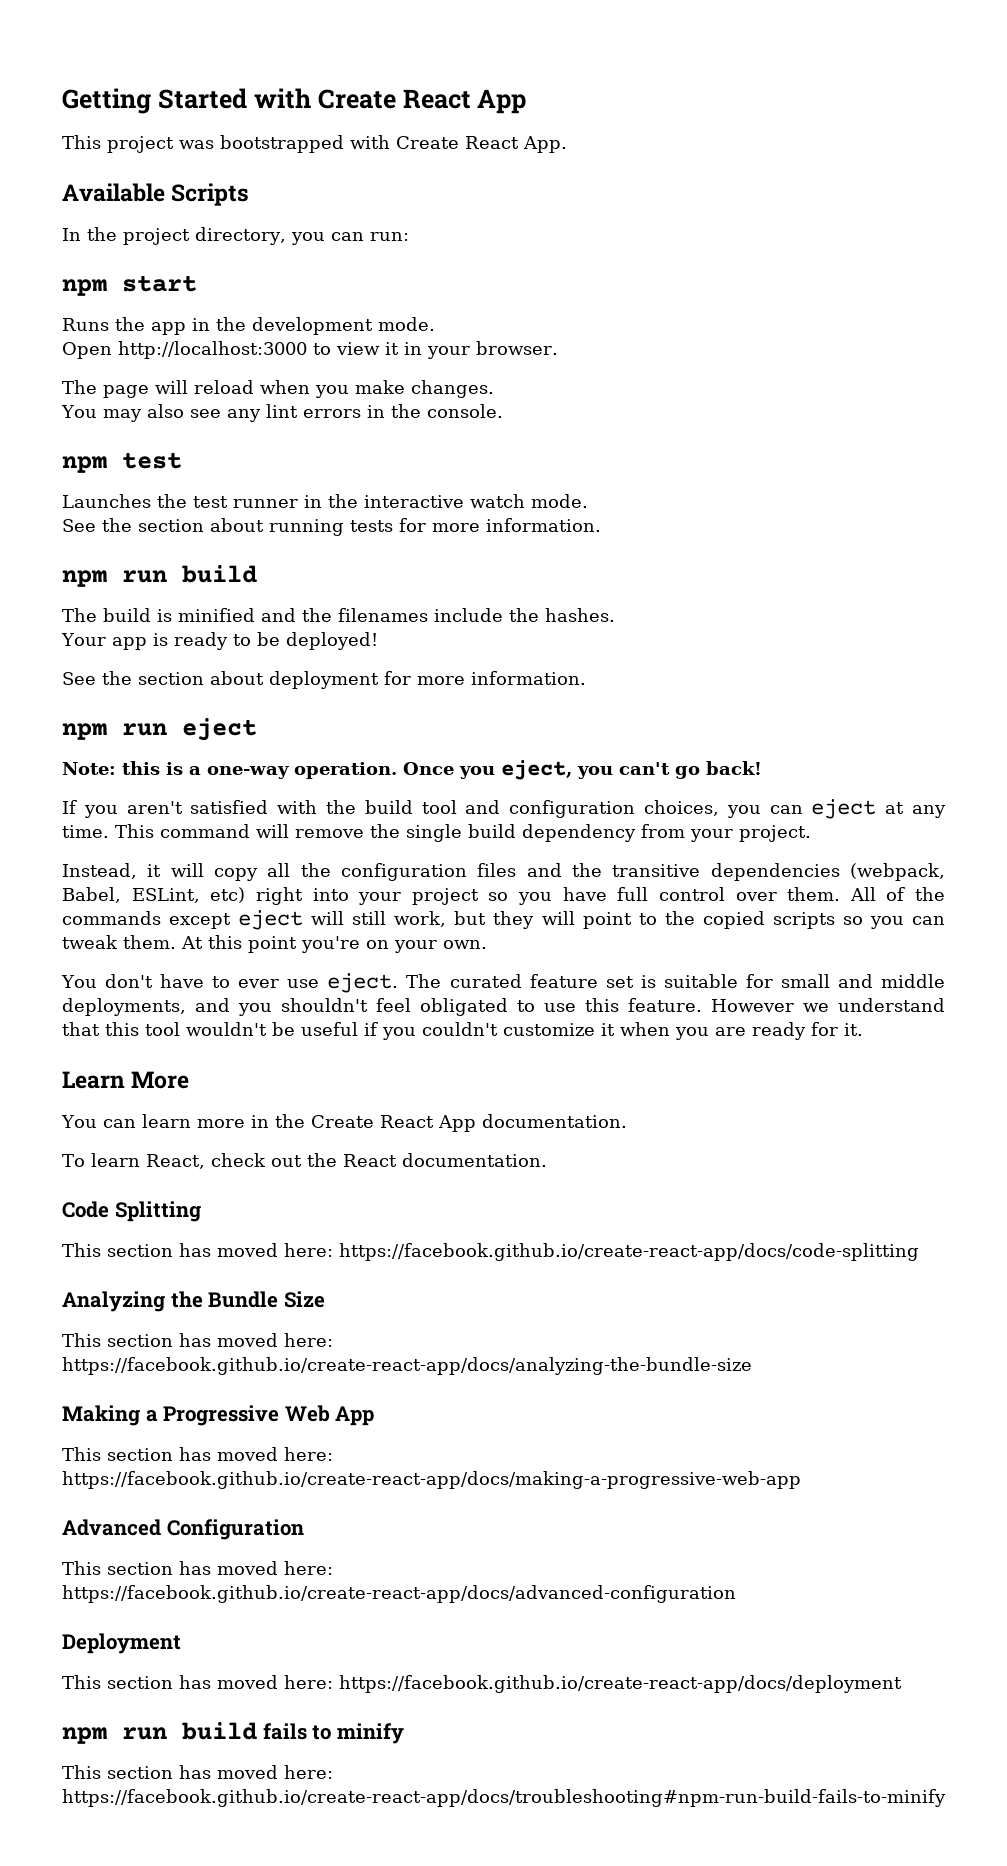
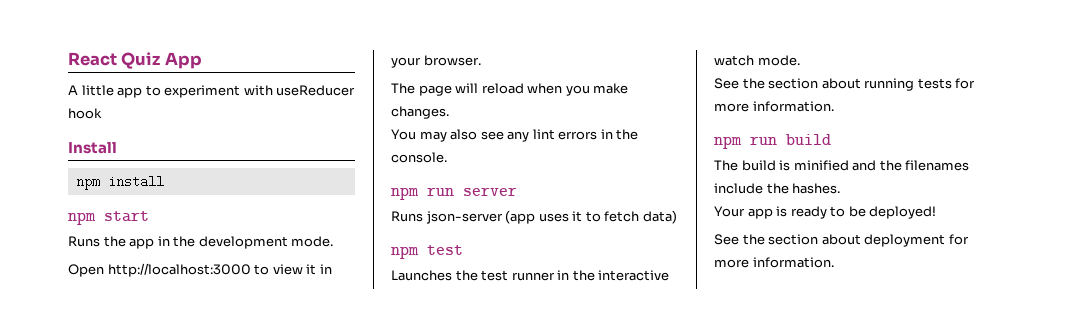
- Getting Started with Create React App
- This project was bootstrapped with Create React App.
- Available Scripts
- In the project directory, you can run:
+ React Quiz App
+ A little app to experiment with useReducer hook
+ Install
+ npm install
+ npm run server
+ Runs json-server (app uses it to fetch data)
- npm run eject
- Note: this is a one-way operation. Once you eject, you can't go back!
- If you aren't satisfied with the build tool and configuration choices, you can eject at any time. This command will remove the single build dependency from your project.
- Instead, it will copy all the configuration files and the transitive dependencies (webpack, Babel, ESLint, etc) right into your project so you have full control over them. All of the commands except eject will still work, but they will point to the copied scripts so you can tweak them. At this point you're on your own.
- You don't have to ever use eject. The curated feature set is suitable for small and middle deployments, and you shouldn't feel obligated to use this feature. However we understand that this tool wouldn't be useful if you couldn't customize it when you are ready for it.
- Learn More
- You can learn more in the Create React App documentation.
- To learn React, check out the React documentation.
- Code Splitting
- This section has moved here: https://facebook.github.io/create-react-app/docs/code-splitting
- Analyzing the Bundle Size
- This section has moved here: https://facebook.github.io/create-react-app/docs/analyzing-the-bundle-size
- Making a Progressive Web App
- This section has moved here: https://facebook.github.io/create-react-app/docs/making-a-progressive-web-app
- Advanced Configuration
- This section has moved here: https://facebook.github.io/create-react-app/docs/advanced-configuration
- Deployment
- This section has moved here: https://facebook.github.io/create-react-app/docs/deployment
- npm run build fails to minify
- This section has moved here: https://facebook.github.io/create-react-app/docs/troubleshooting#npm-run-build-fails-to-minify

